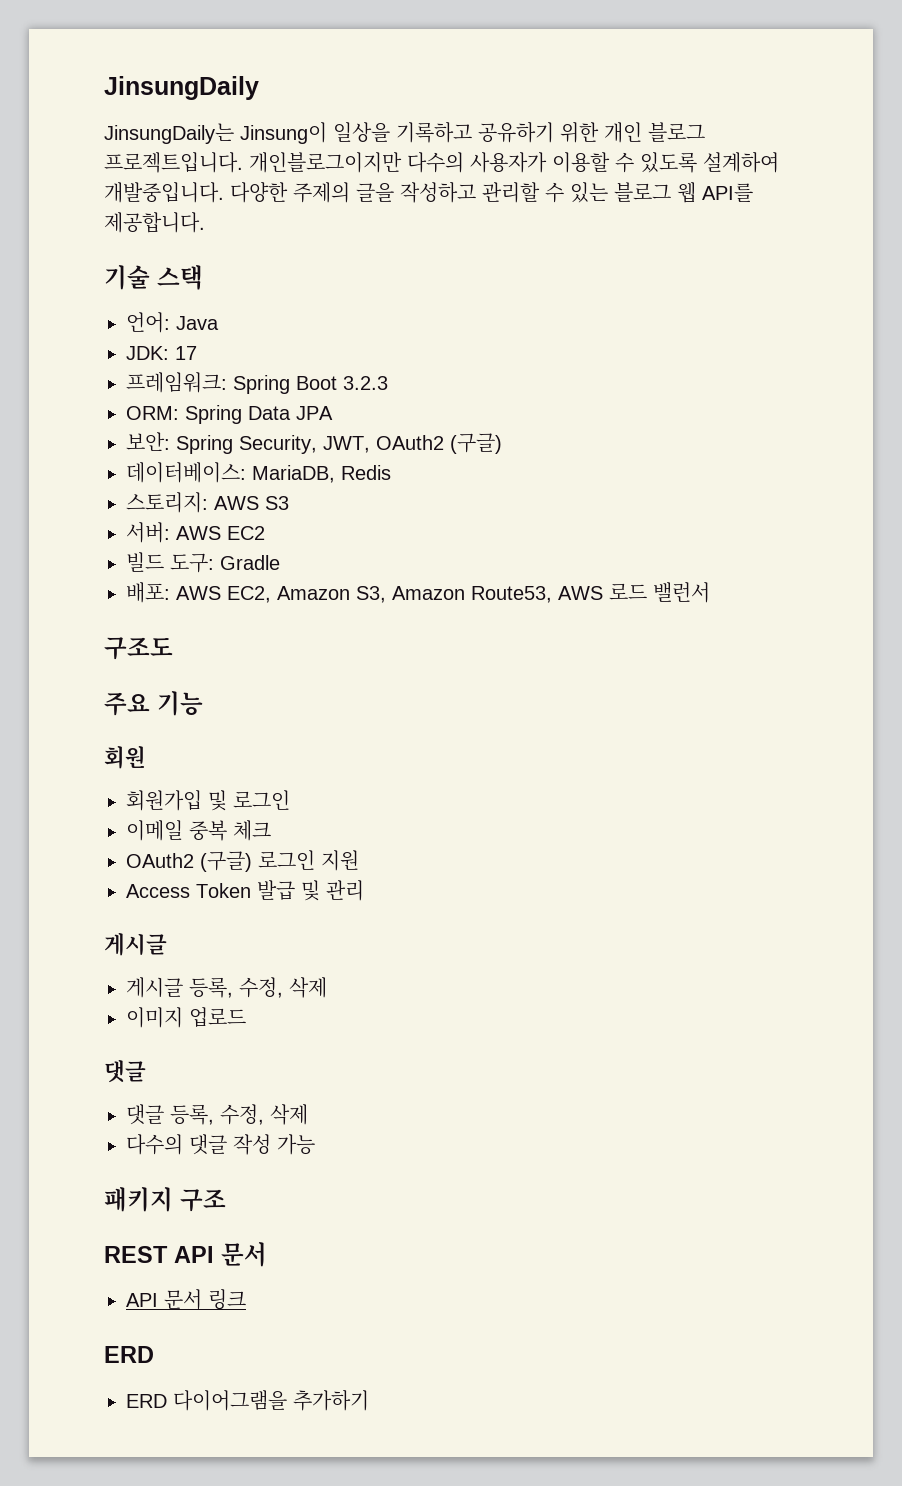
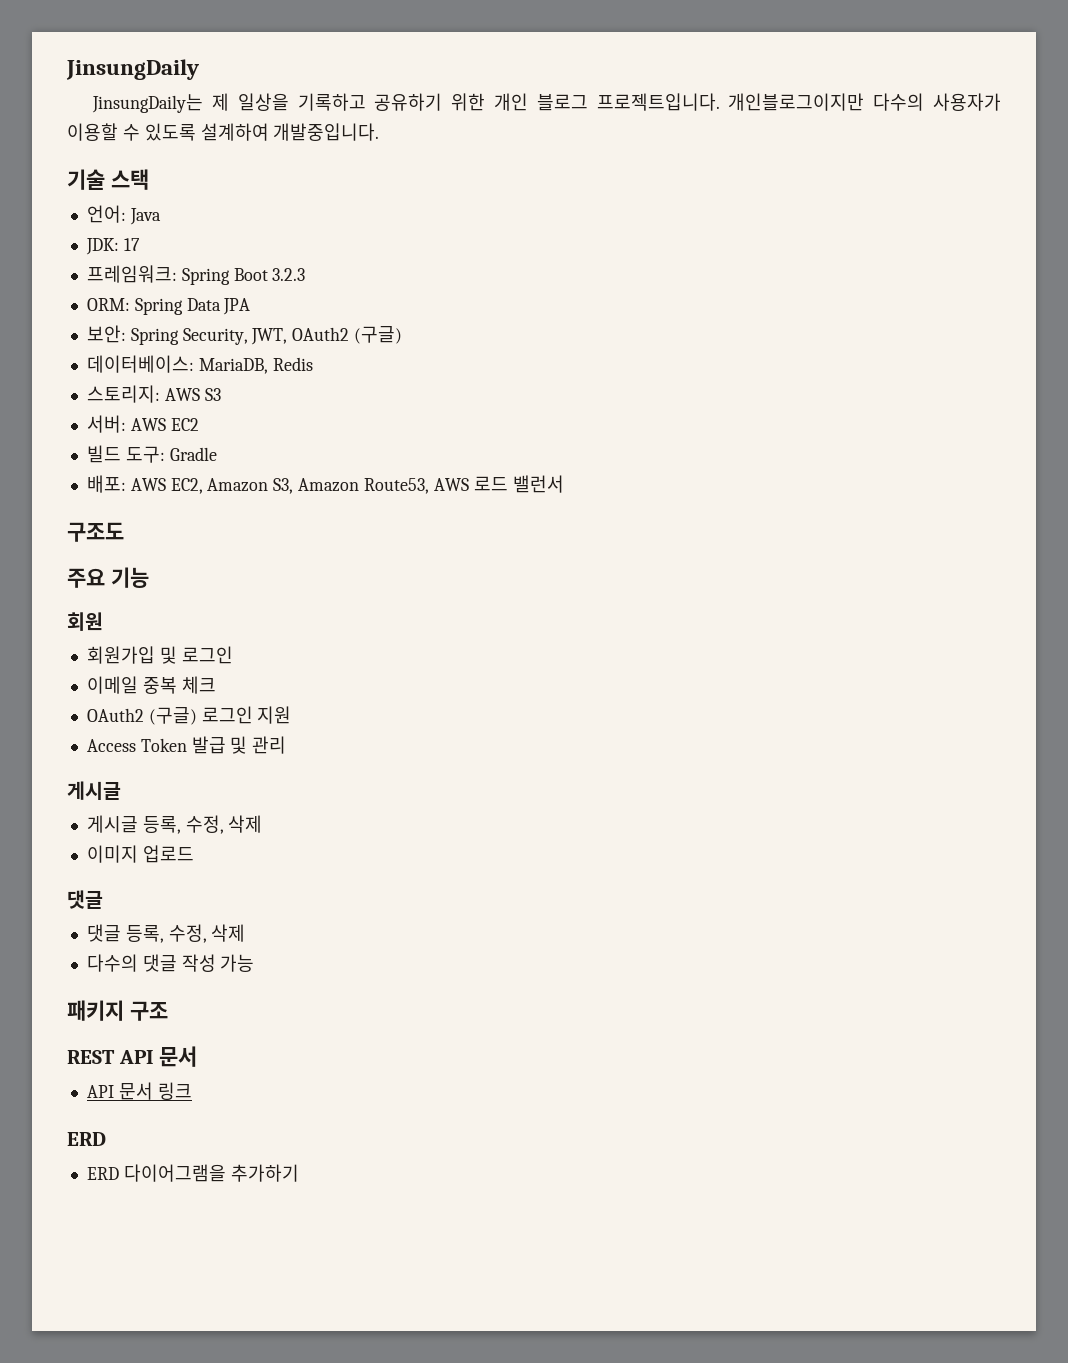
- JinsungDaily는 Jinsung이 일상을 기록하고 공유하기 위한 개인 블로그 프로젝트입니다.
+ JinsungDaily는 제 일상을 기록하고 공유하기 위한 개인 블로그 프로젝트입니다.
- 다양한 주제의 글을 작성하고 관리할 수 있는 블로그 웹 API를 제공합니다.

